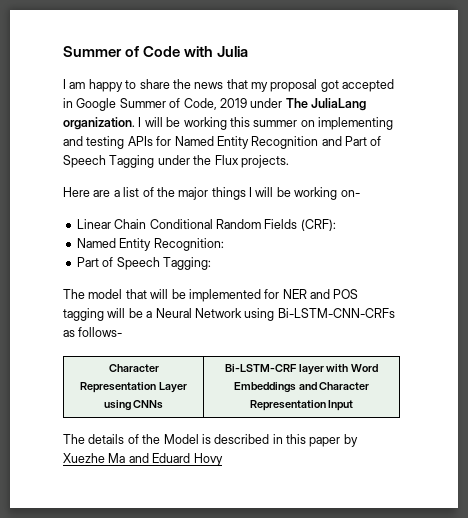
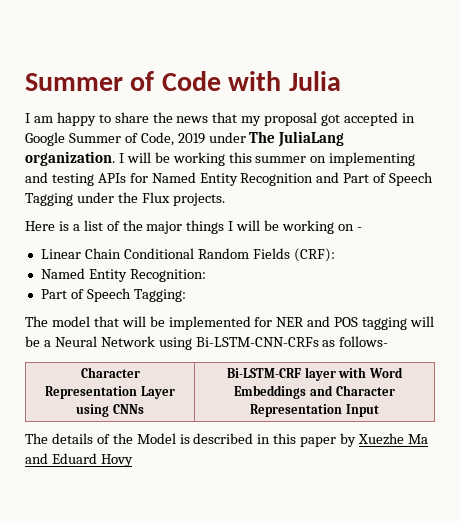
- Here are a list of the major things I will be working on-
+ Here is a list of the major things I will be working on -

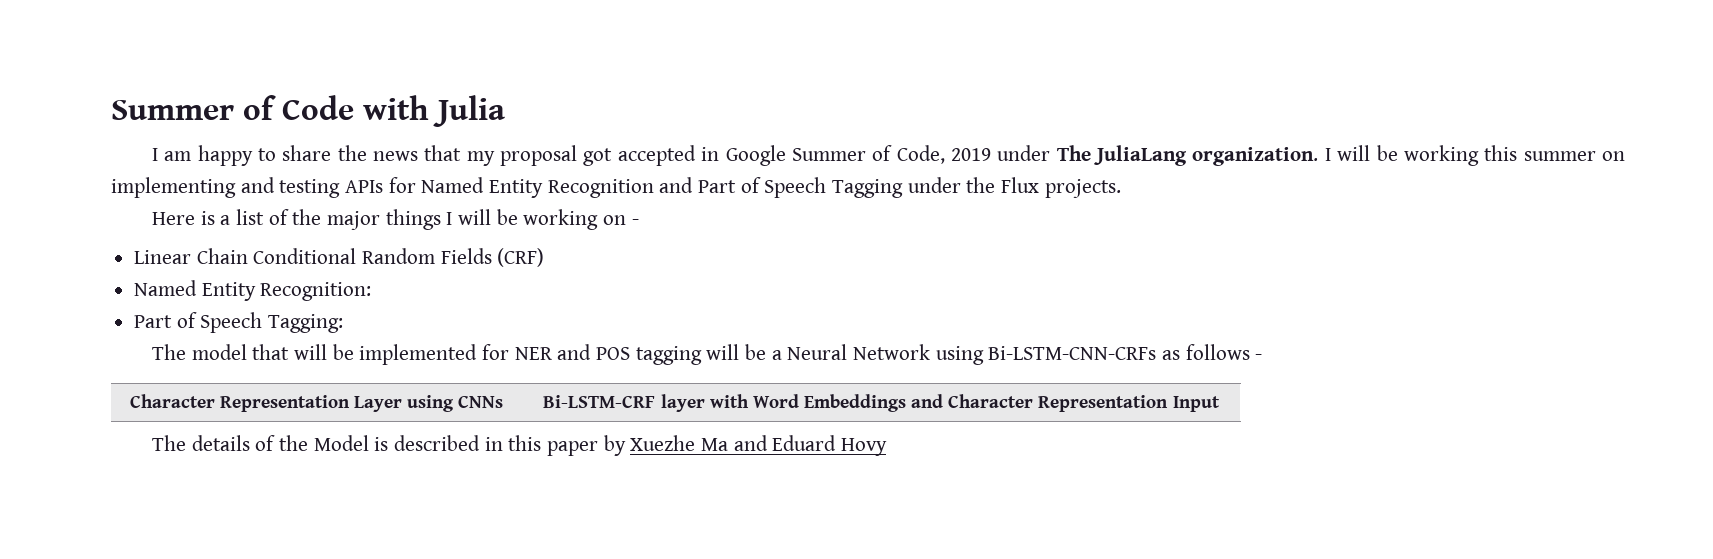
- Linear Chain Conditional Random Fields (CRF):
+ Linear Chain Conditional Random Fields (CRF)
- The model that will be implemented for NER and POS tagging will be a Neural Network using Bi-LSTM-CNN-CRFs as follows-
+ The model that will be implemented for NER and POS tagging will be a Neural Network using Bi-LSTM-CNN-CRFs as follows -

